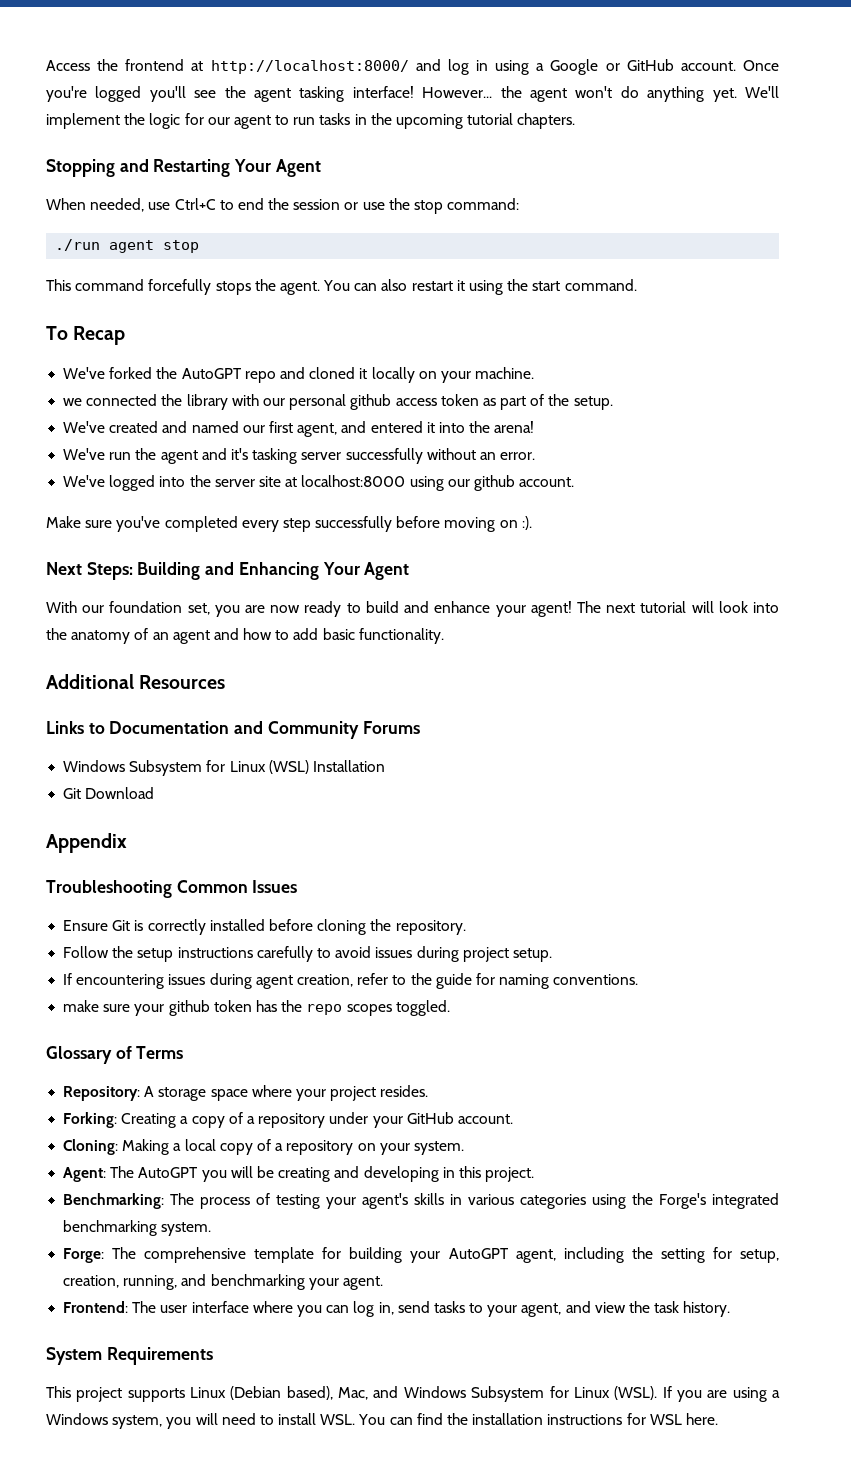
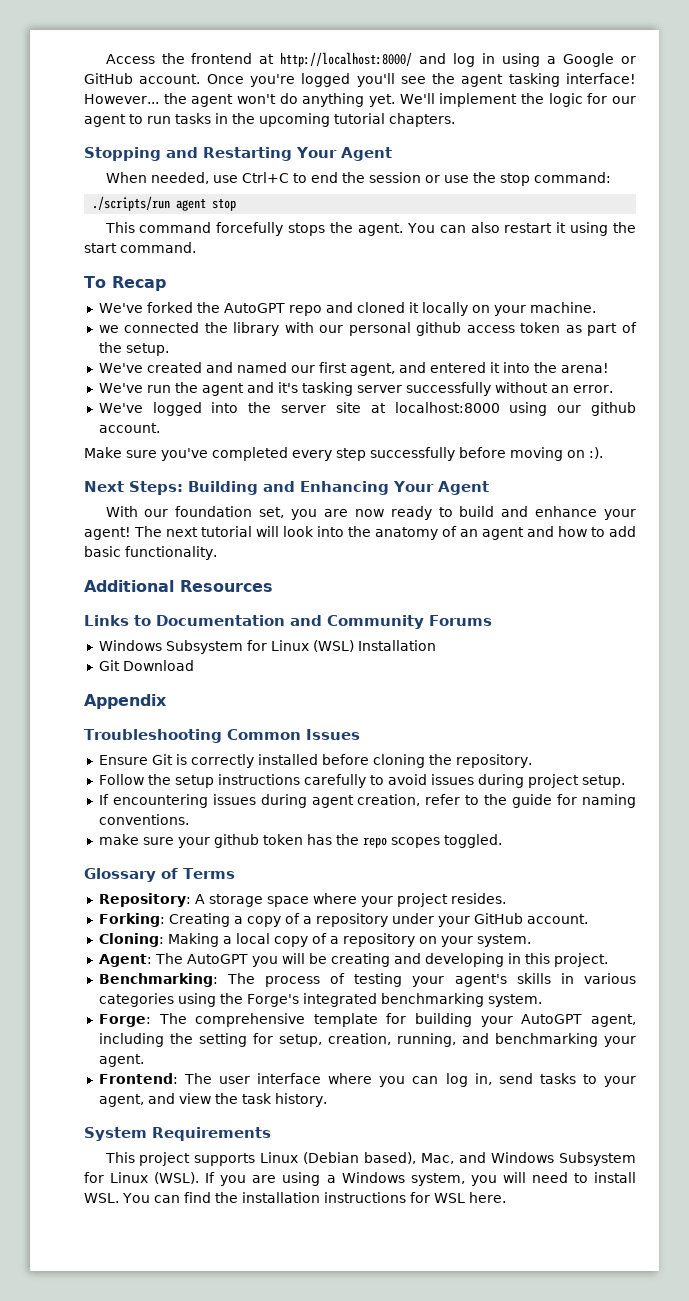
- ./run agent stop
+ ./scripts/run agent stop

